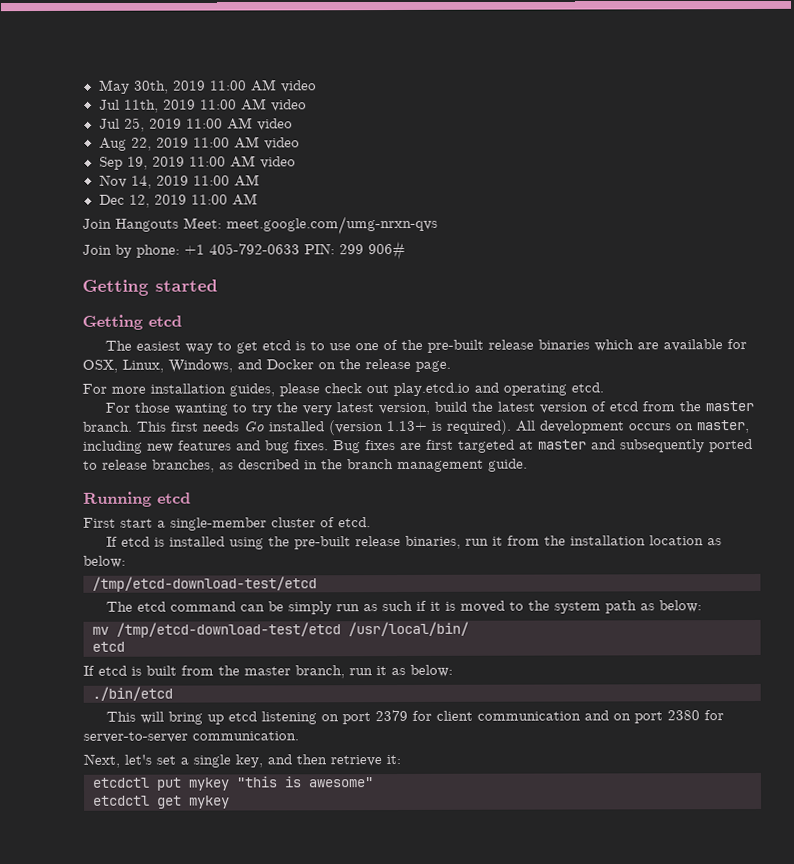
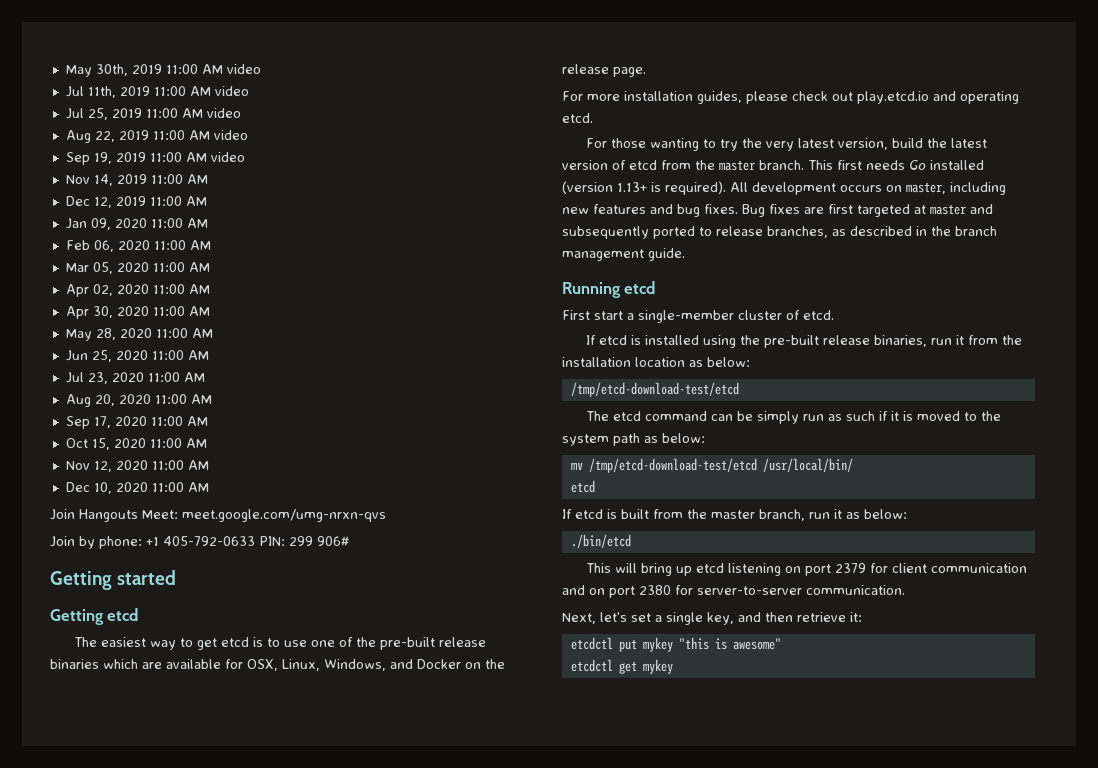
+ Jan 09, 2020 11:00 AM
+ Feb 06, 2020 11:00 AM
+ Mar 05, 2020 11:00 AM
+ Apr 02, 2020 11:00 AM
+ Apr 30, 2020 11:00 AM
+ May 28, 2020 11:00 AM
+ Jun 25, 2020 11:00 AM
+ Jul 23, 2020 11:00 AM
+ Aug 20, 2020 11:00 AM
+ Sep 17, 2020 11:00 AM
+ Oct 15, 2020 11:00 AM
+ Nov 12, 2020 11:00 AM
+ Dec 10, 2020 11:00 AM

